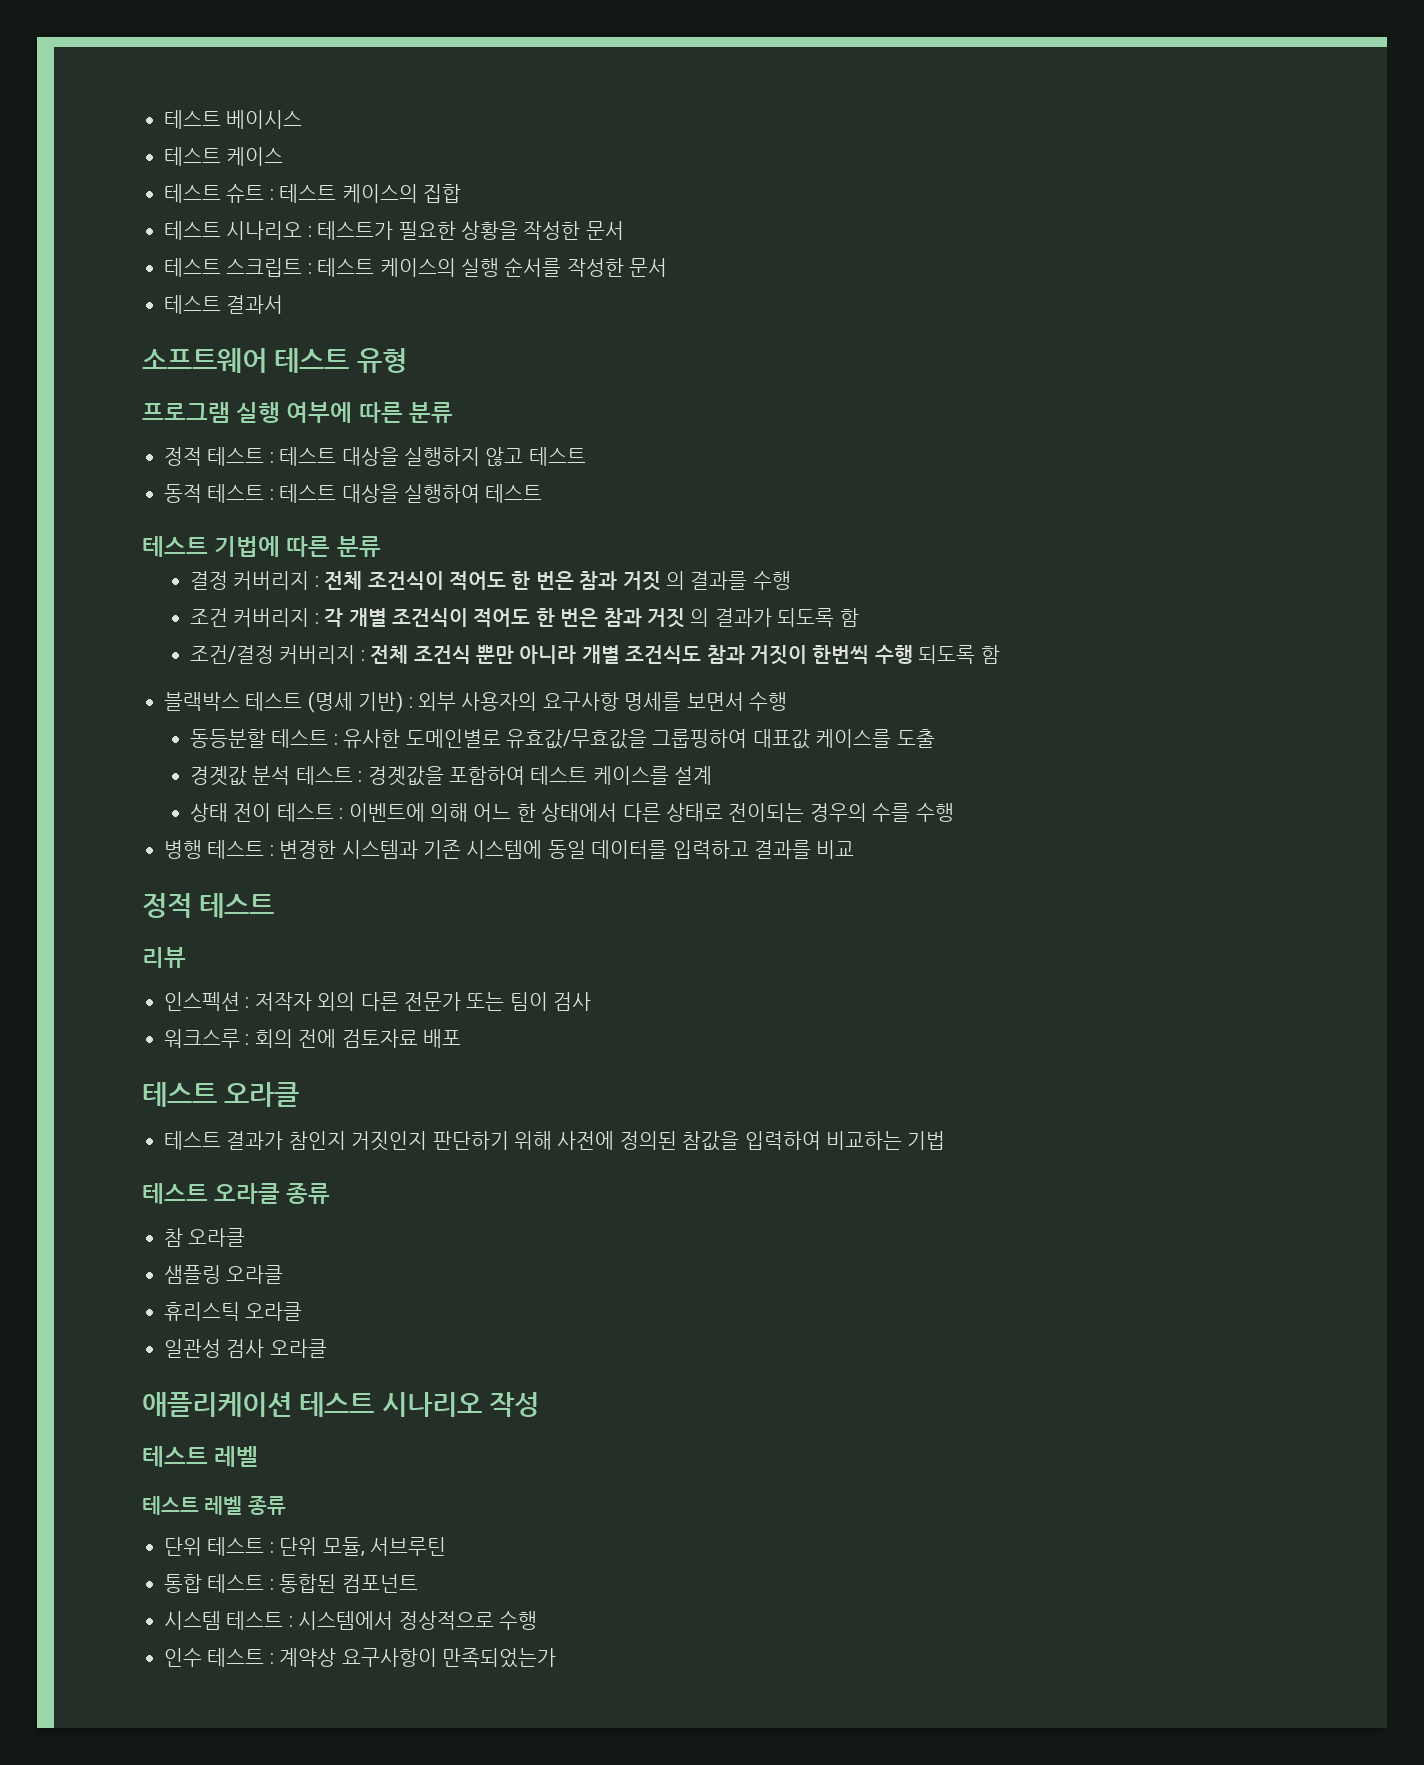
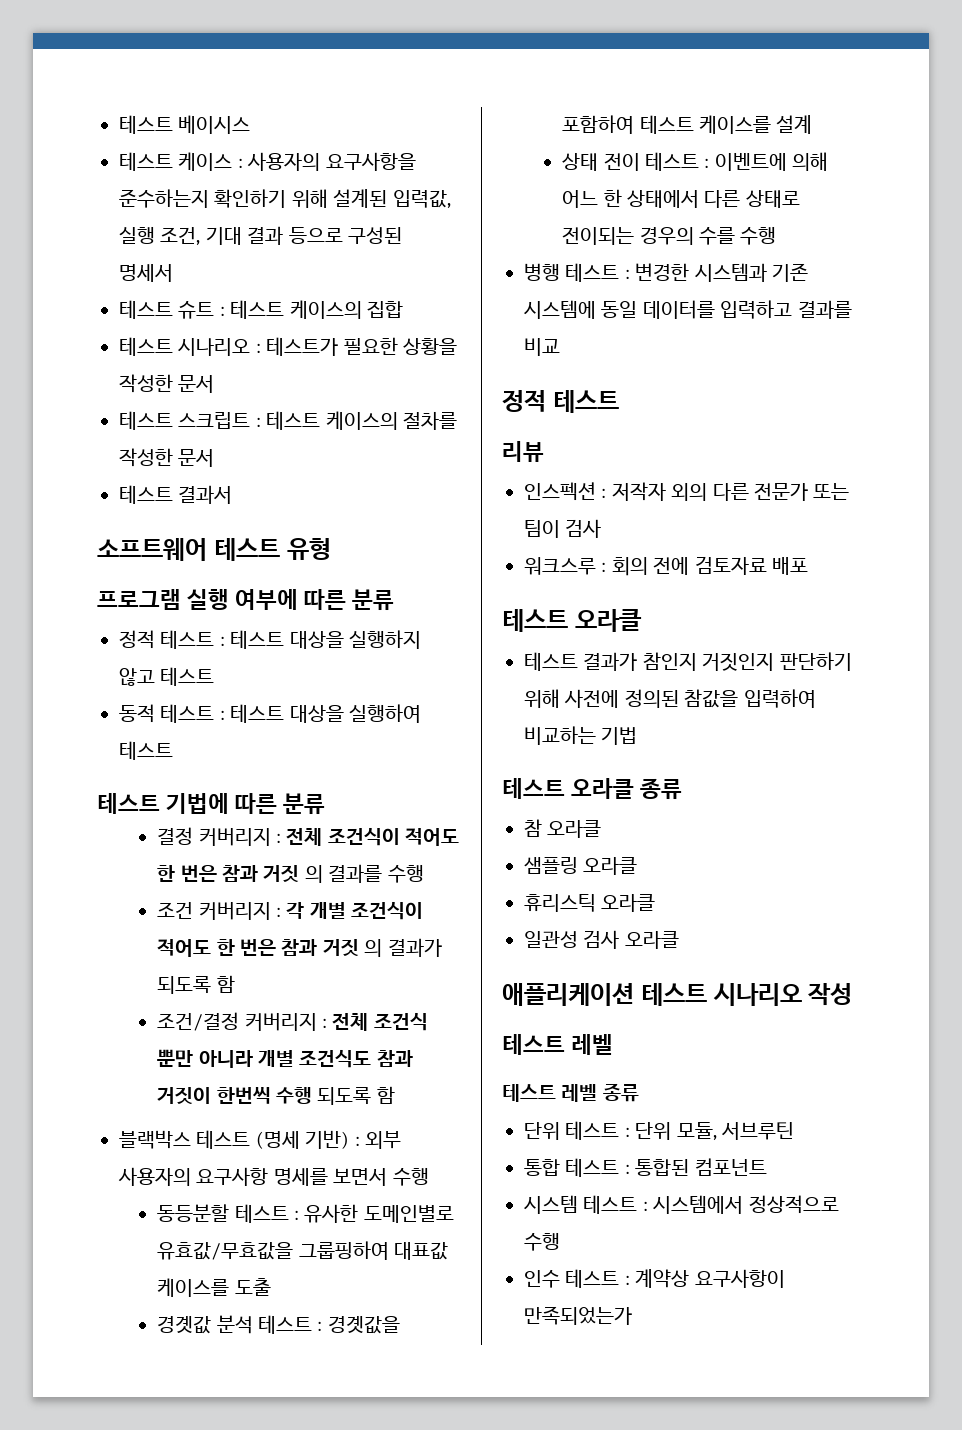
- 테스트 케이스
+ 테스트 케이스 : 사용자의 요구사항을 준수하는지 확인하기 위해 설계된 입력값, 실행 조건, 기대 결과 등으로 구성된 명세서
- 테스트 스크립트 : 테스트 케이스의 실행 순서를 작성한 문서
+ 테스트 스크립트 : 테스트 케이스의 절차를 작성한 문서

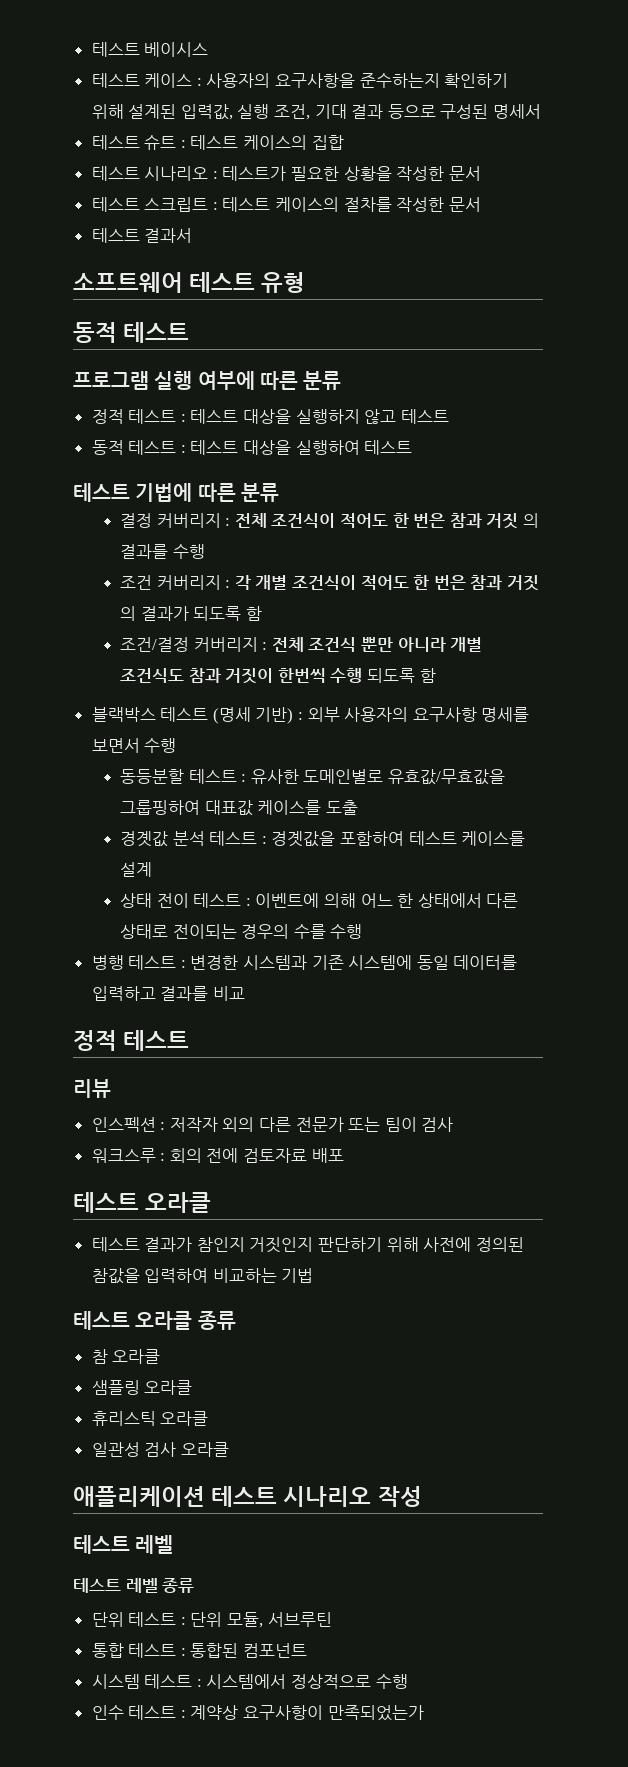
  소프트웨어 테스트 유형
+ 동적 테스트

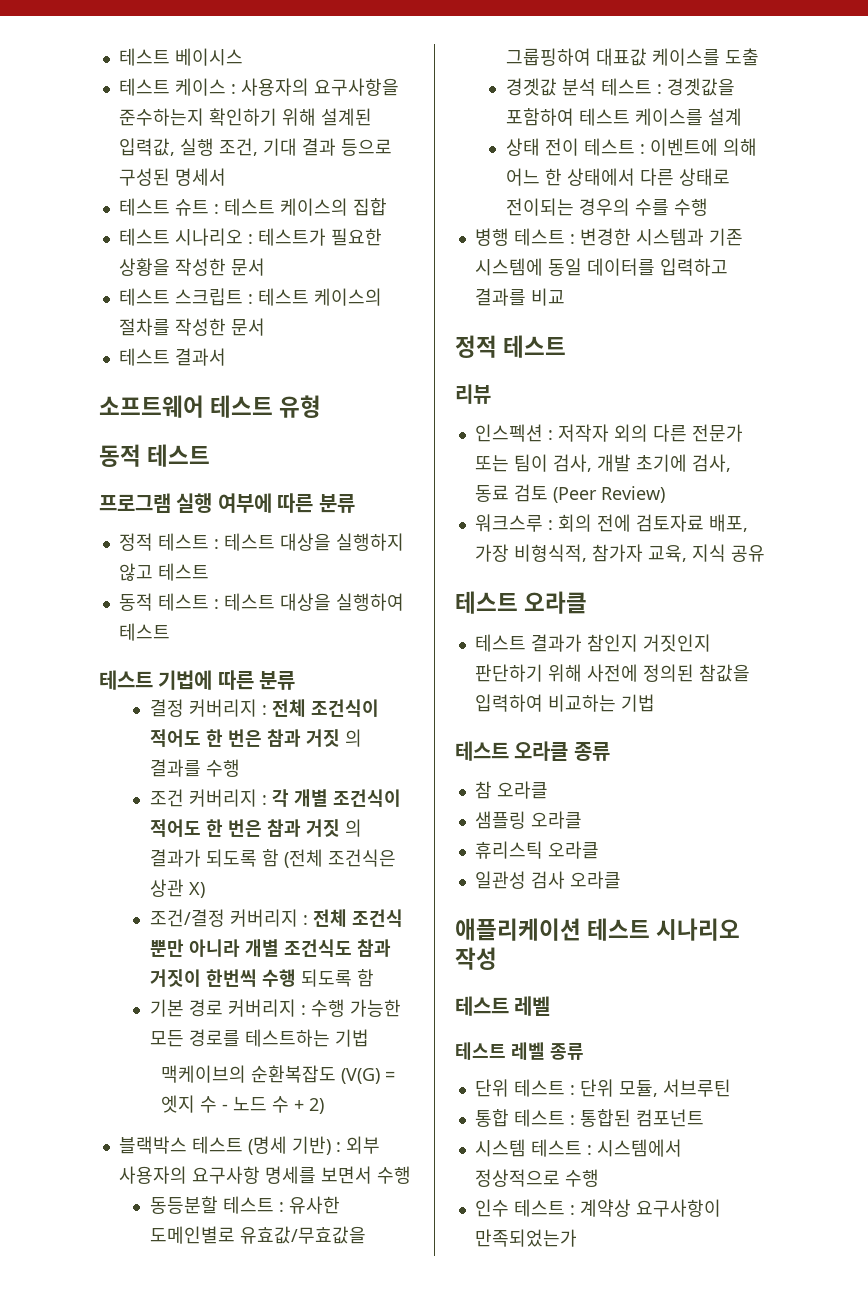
- 조건 커버리지 : 각 개별 조건식이 적어도 한 번은 참과 거짓 의 결과가 되도록 함
+ 조건 커버리지 : 각 개별 조건식이 적어도 한 번은 참과 거짓 의 결과가 되도록 함 (전체 조건식은 상관 X)
+ 기본 경로 커버리지 : 수행 가능한 모든 경로를 테스트하는 기법
+ 맥케이브의 순환복잡도 (V(G) = 엣지 수 - 노드 수 + 2)
- 인스펙션 : 저작자 외의 다른 전문가 또는 팀이 검사
+ 인스펙션 : 저작자 외의 다른 전문가 또는 팀이 검사, 개발 초기에 검사, 동료 검토 (Peer Review)
- 워크스루 : 회의 전에 검토자료 배포
+ 워크스루 : 회의 전에 검토자료 배포, 가장 비형식적, 참가자 교육, 지식 공유

